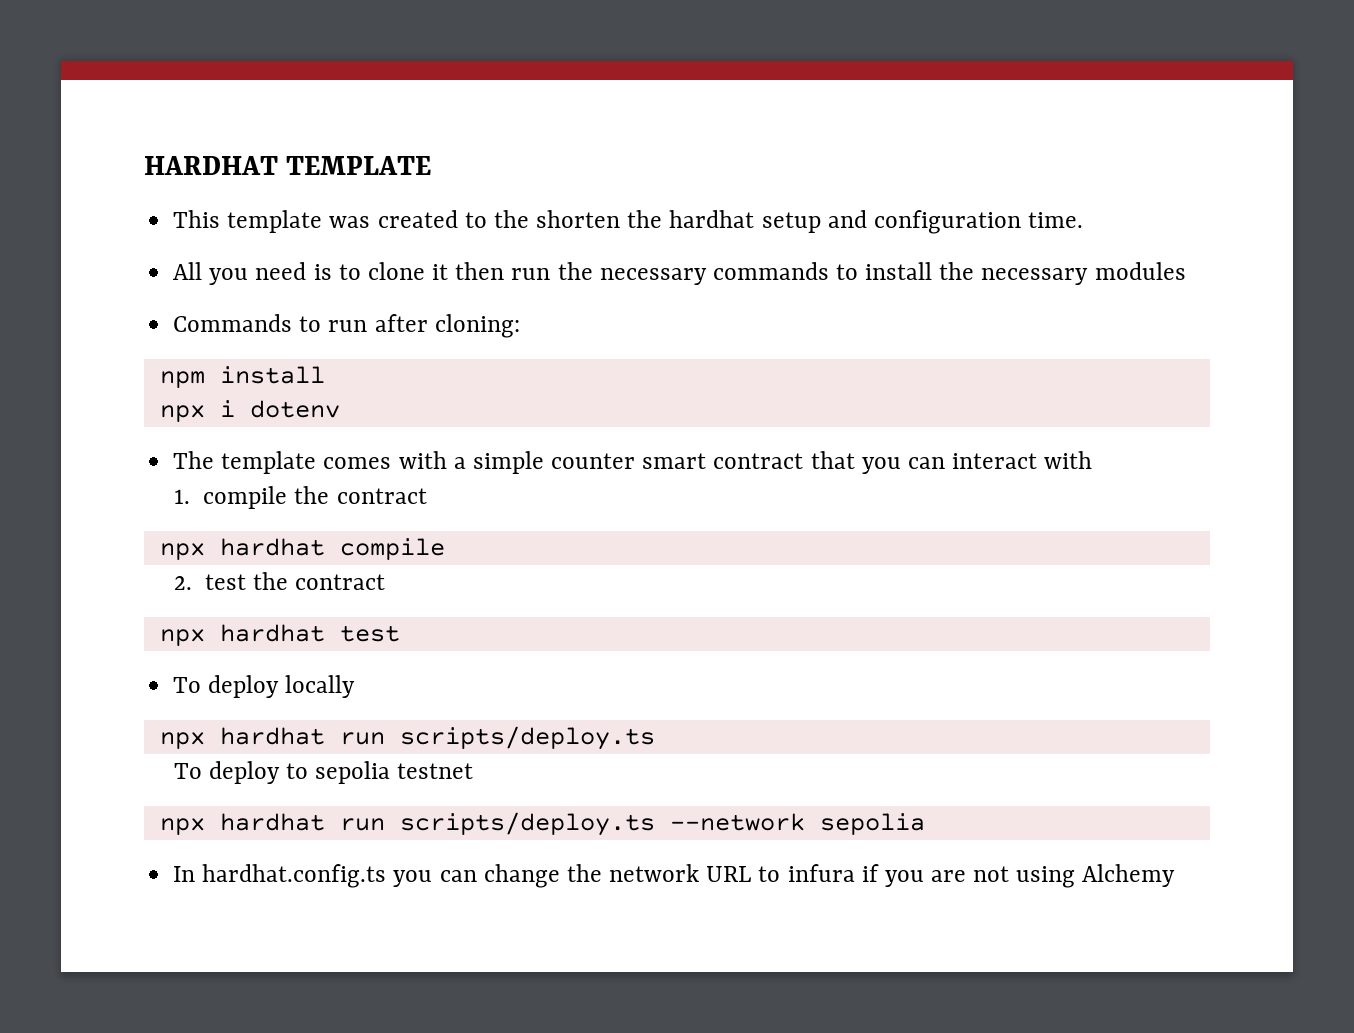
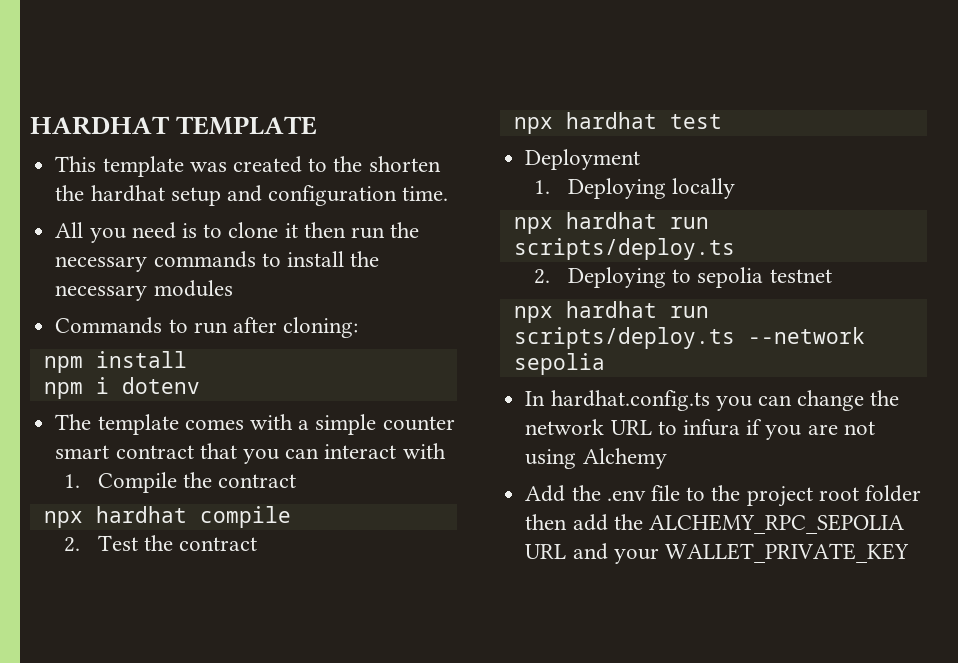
- npx i dotenv
+ npm i dotenv
- 1. compile the contract
+ 1. Compile the contract
- 2. test the contract
+ 2. Test the contract
- To deploy locally
+ Deployment
+ 1. Deploying locally
- To deploy to sepolia testnet
+ 2. Deploying to sepolia testnet
+ Add the .env file to the project root folder then add the ALCHEMY_RPC_SEPOLIA URL and your WALLET_PRIVATE_KEY

